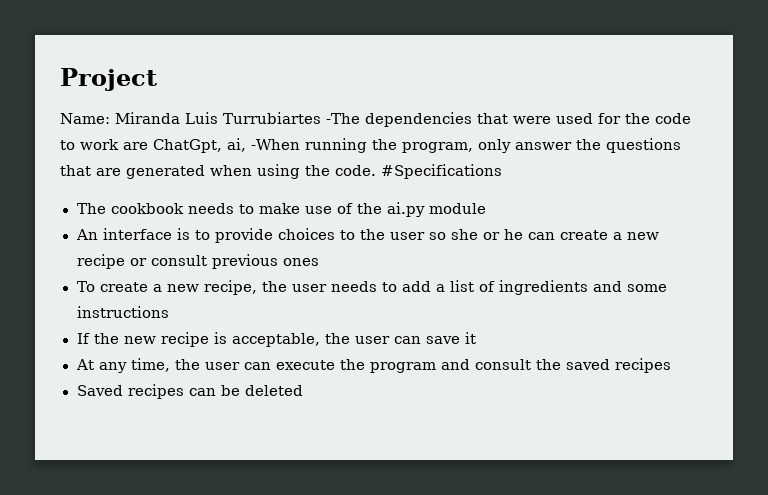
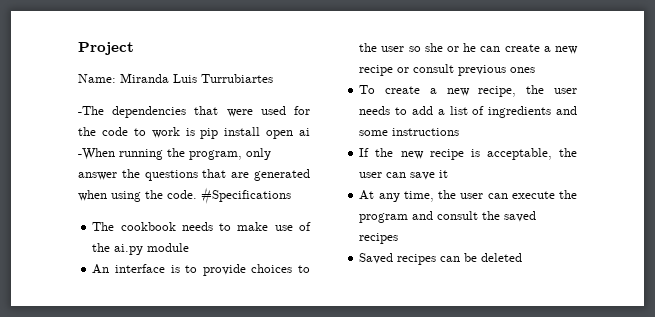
- Name: Miranda Luis Turrubiartes -The dependencies that were used for the code to work are ChatGpt, ai, -When running the program, only answer the questions that are generated when using the code.
+ Name: Miranda Luis Turrubiartes
+ -The dependencies that were used for the code to work is pip install open ai -When running the program, only answer the questions that are generated when using the code.

